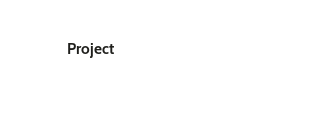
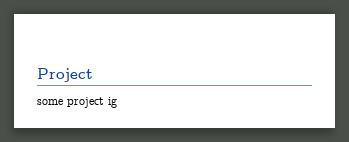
+ some project ig

